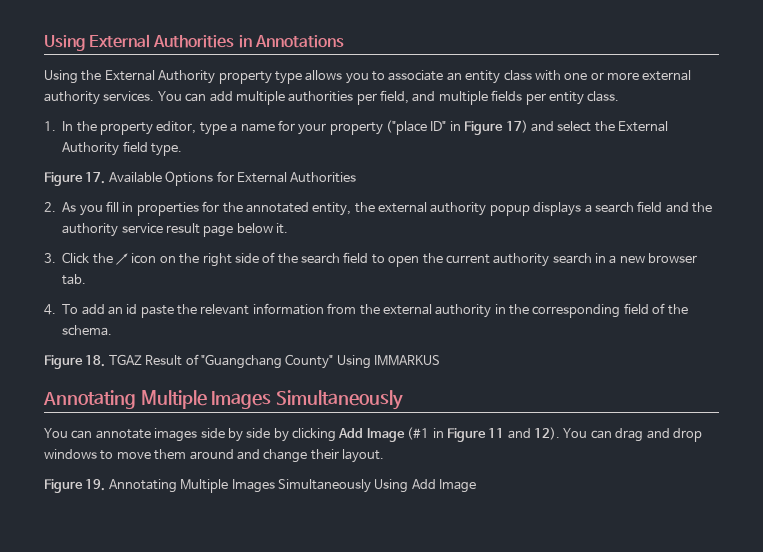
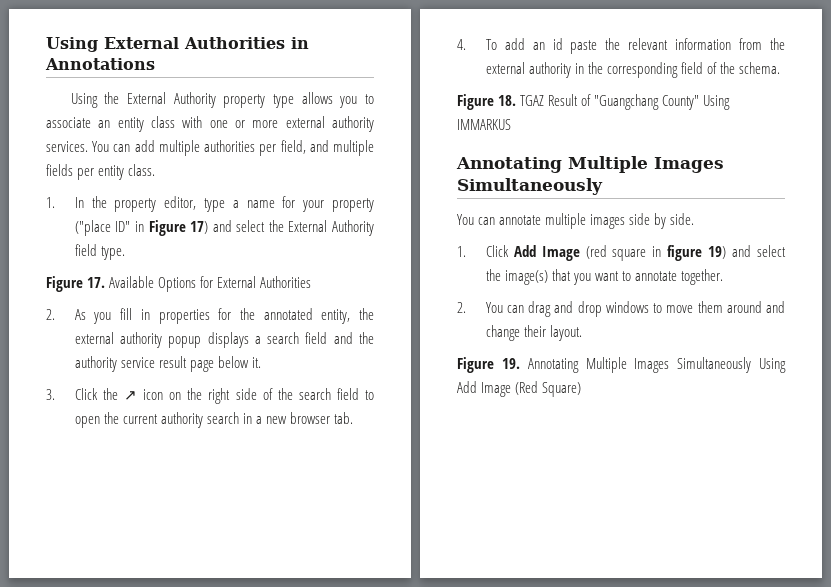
- You can annotate images side by side by clicking Add Image (#1 in Figure 11 and 12). You can drag and drop windows to move them around and change their layout.
+ You can annotate multiple images side by side.
+ 1. Click Add Image (red square in figure 19) and select the image(s) that you want to annotate together.
+ 2. You can drag and drop windows to move them around and change their layout.
- Figure 19. Annotating Multiple Images Simultaneously Using Add Image
+ Figure 19. Annotating Multiple Images Simultaneously Using Add Image (Red Square)

